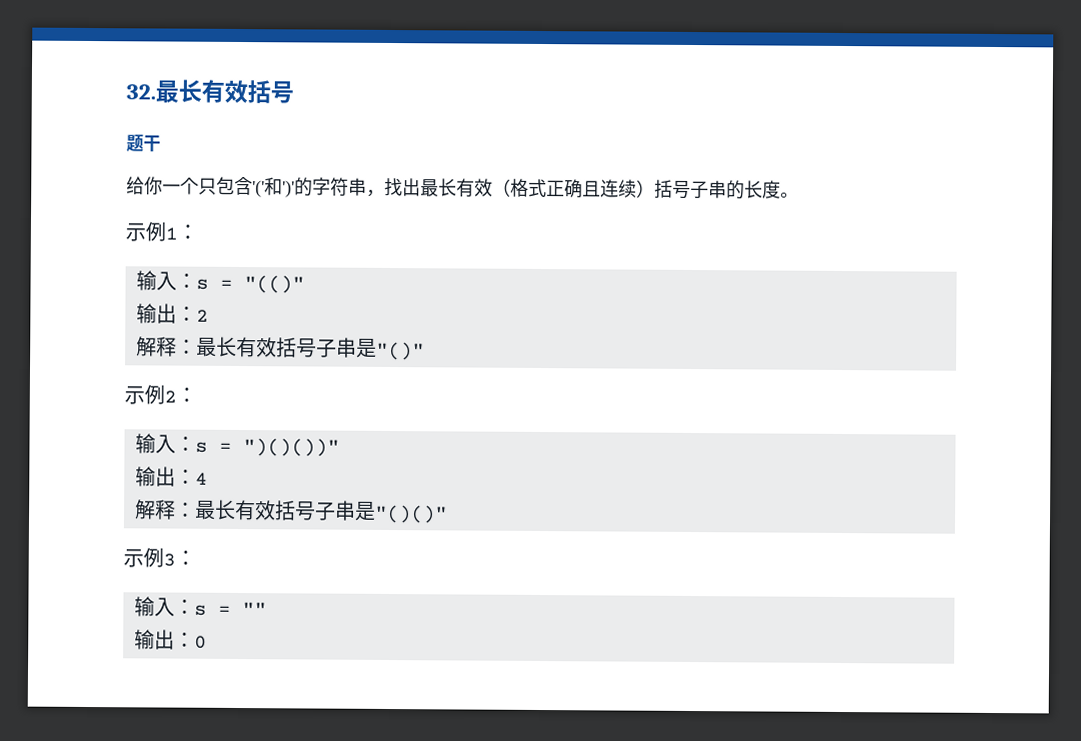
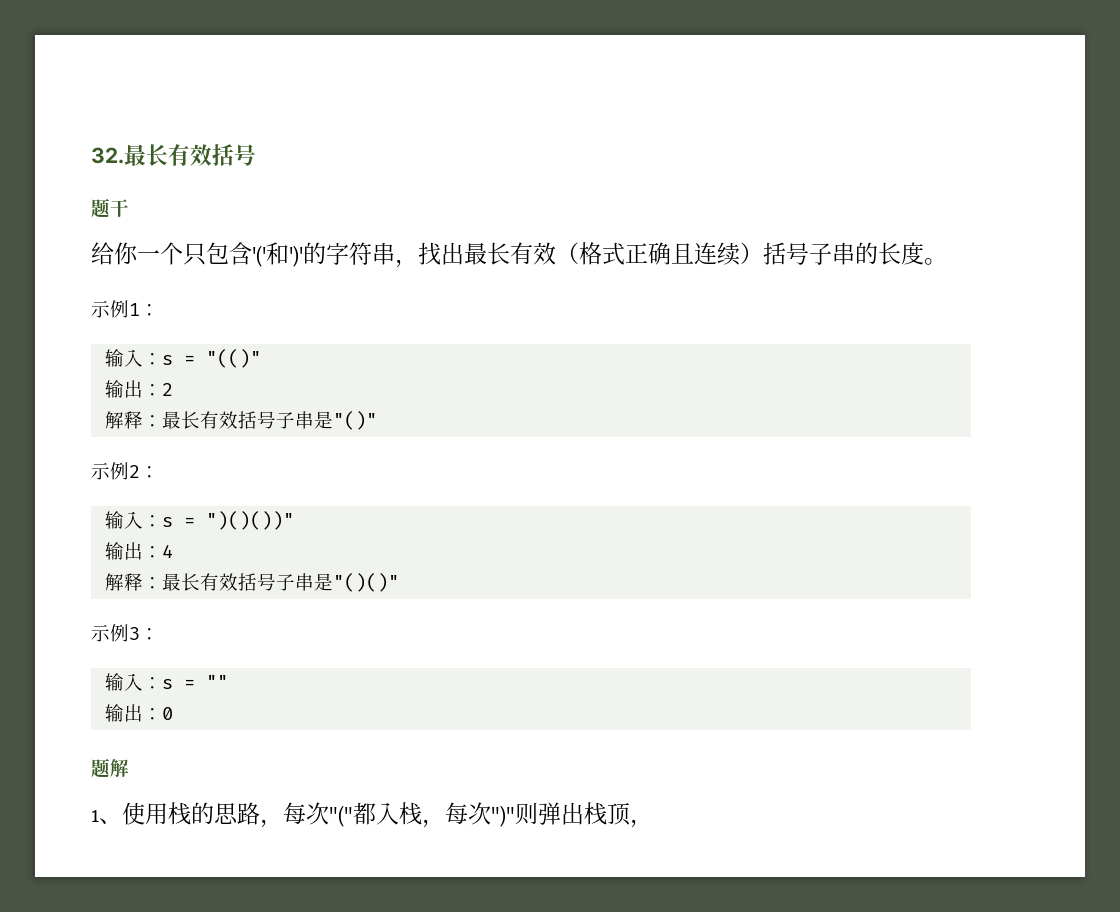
+ 题解
+ 1、使用栈的思路，每次"("都入栈，每次")"则弹出栈顶，

